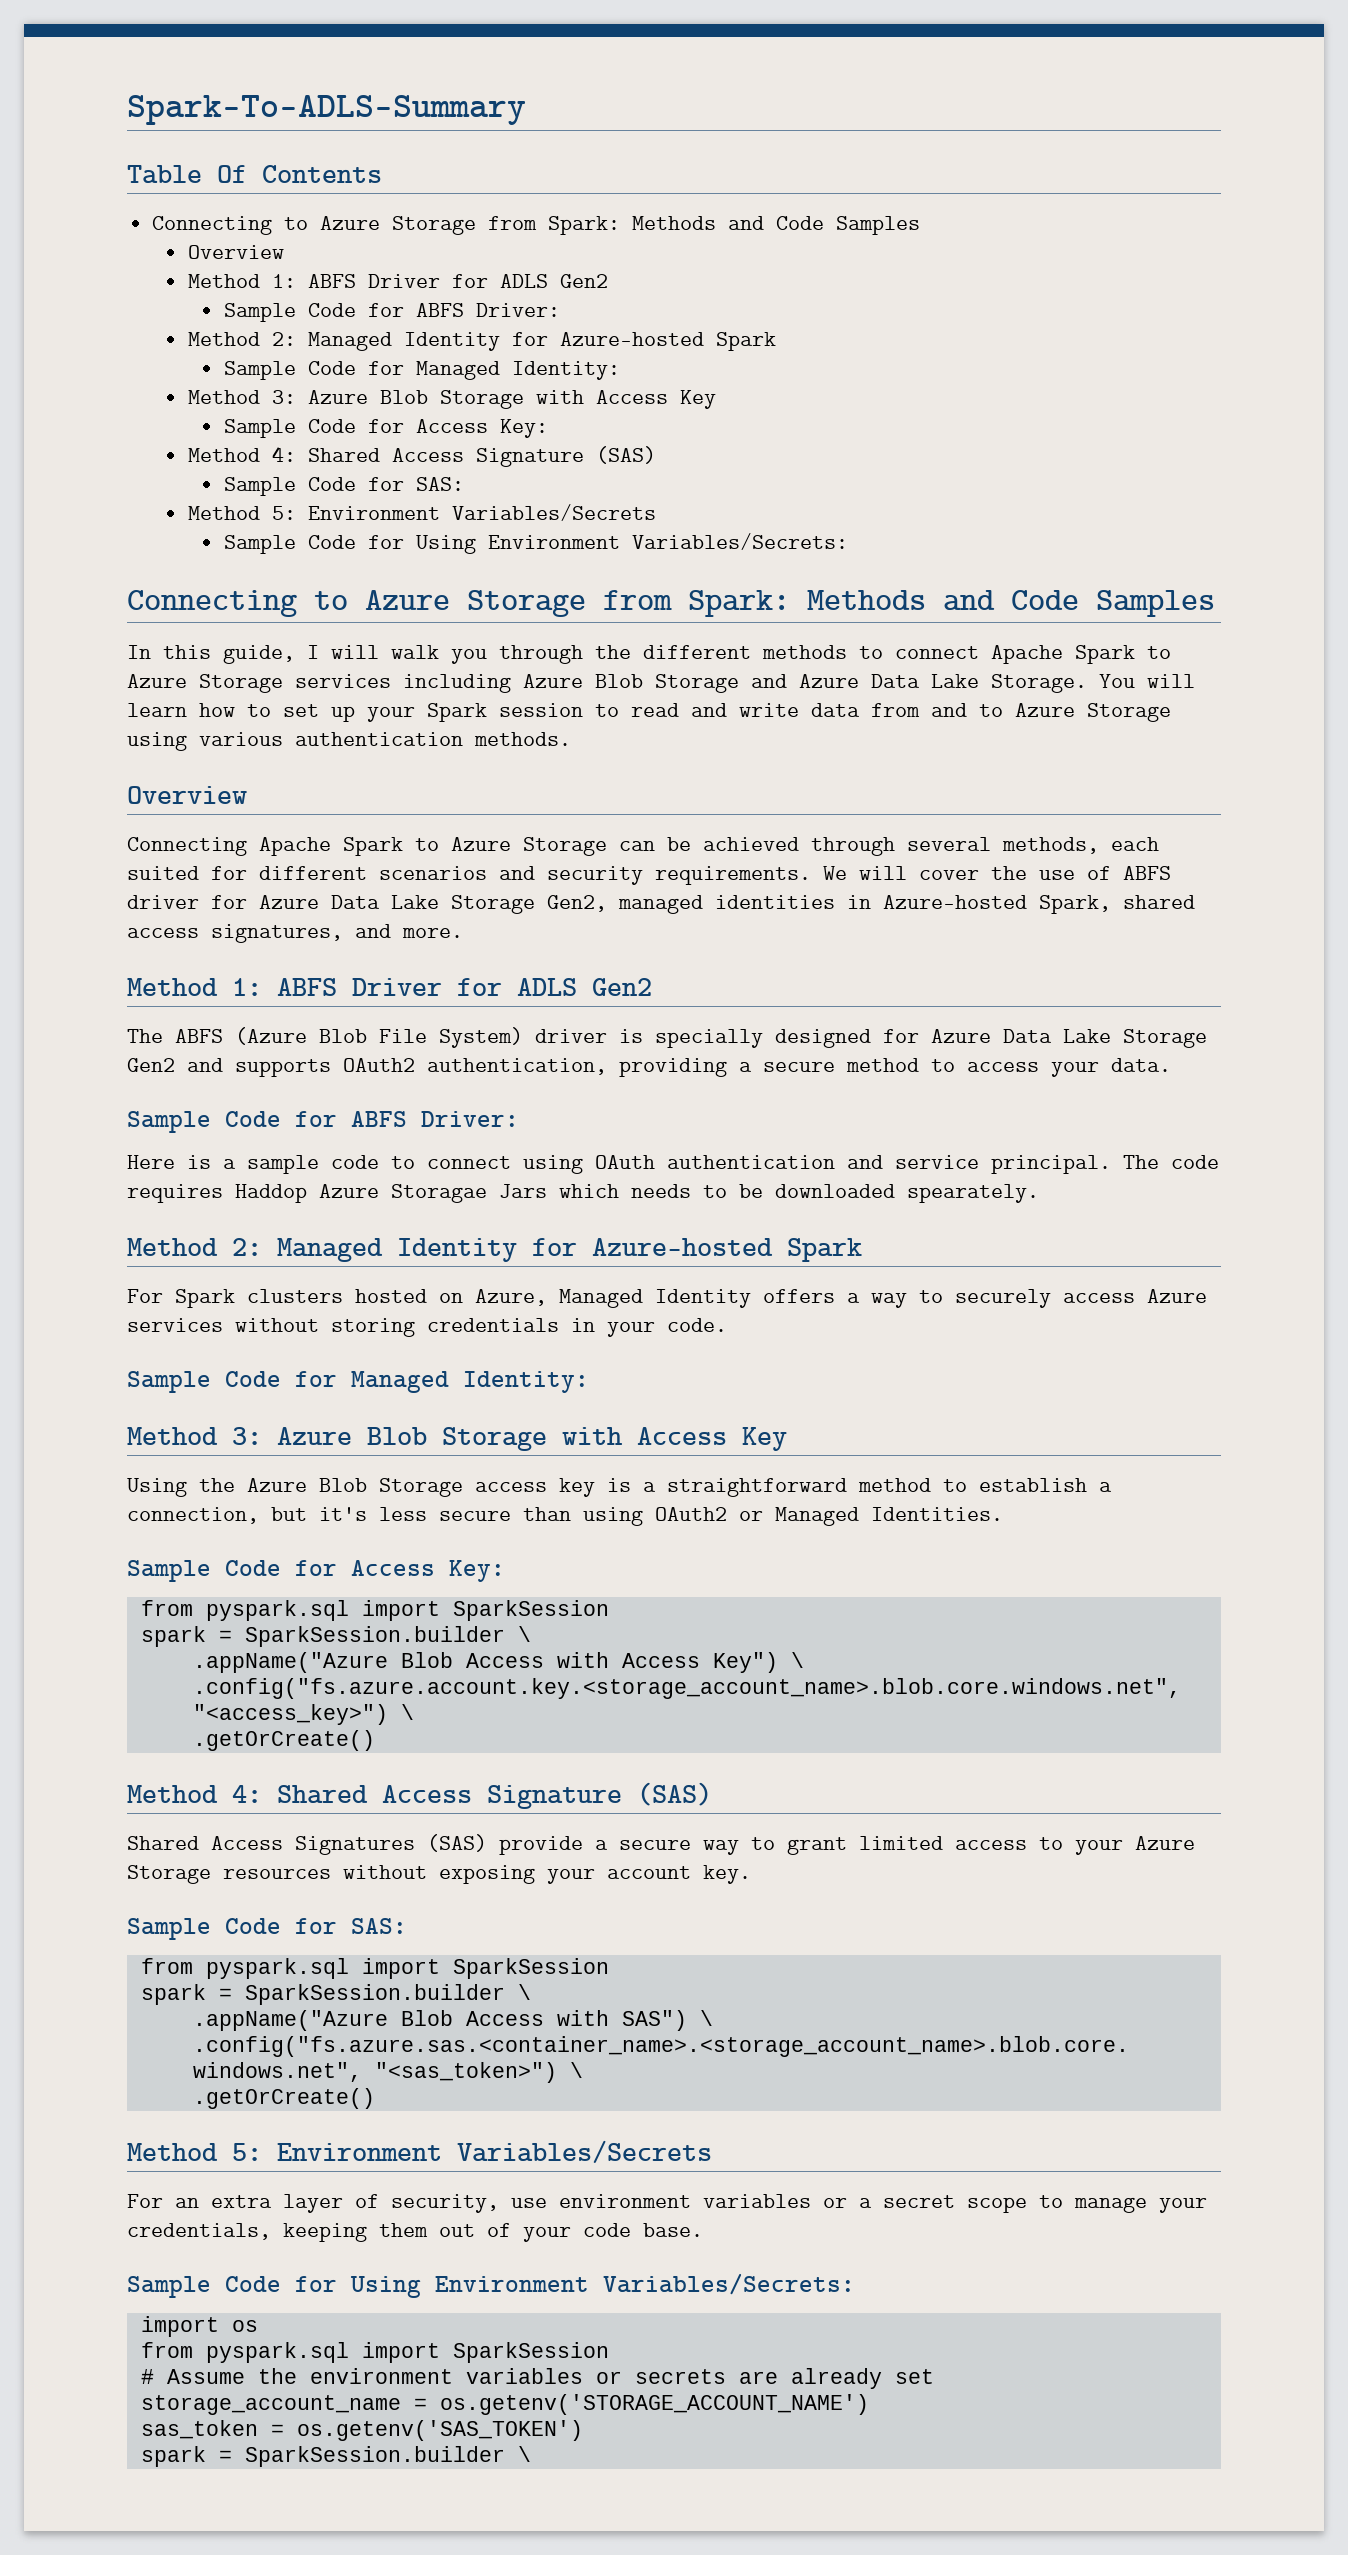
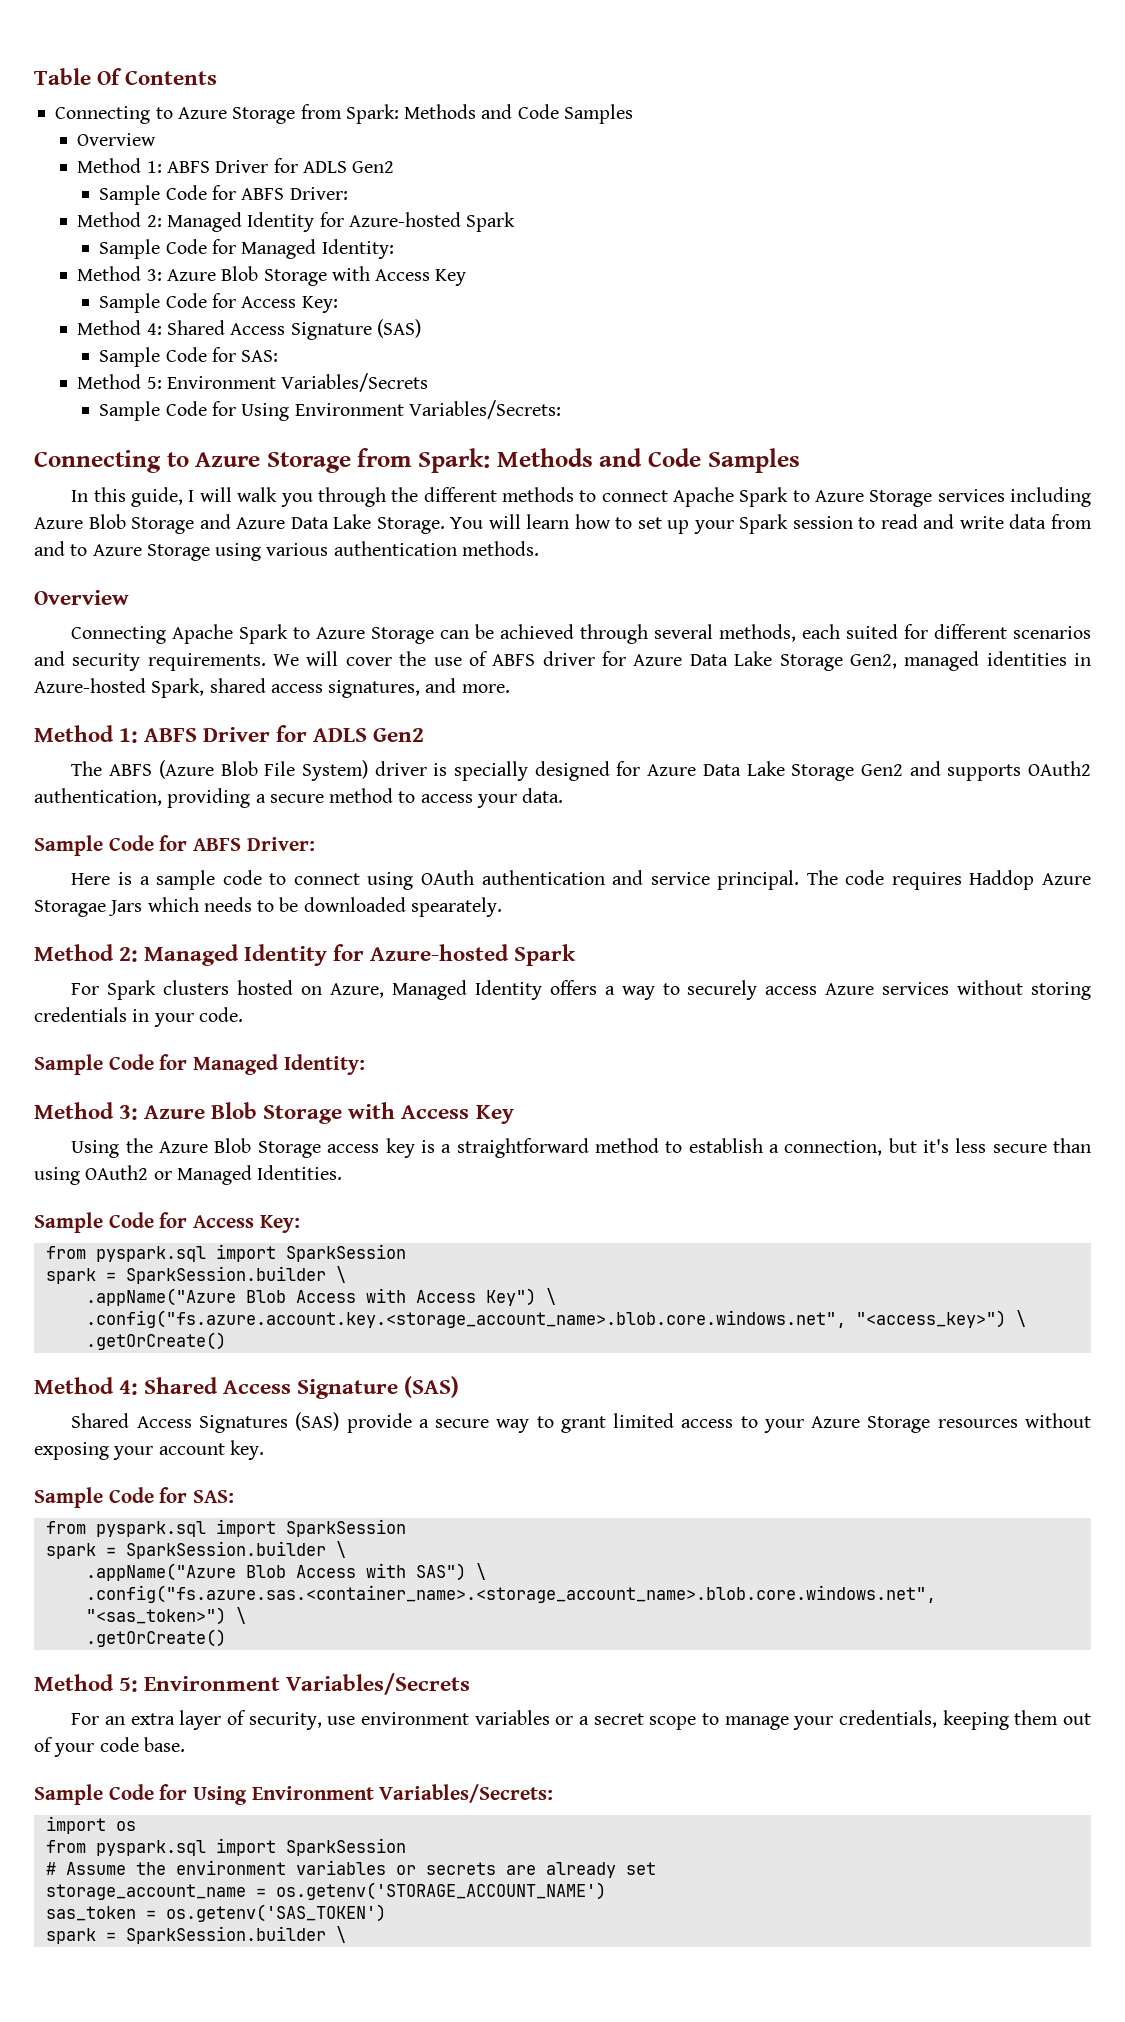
- Spark-To-ADLS-Summary

